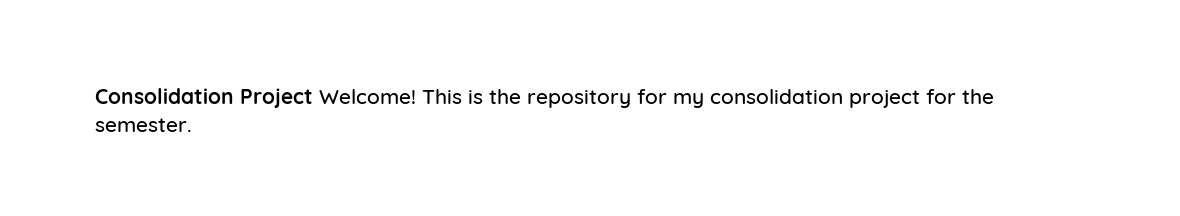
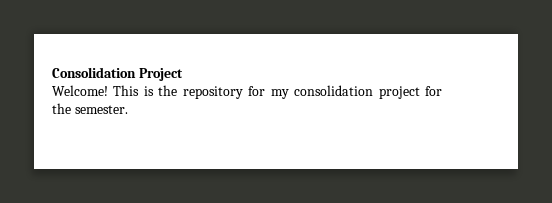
- Consolidation Project Welcome!
+ Consolidation Project
+ Welcome!

